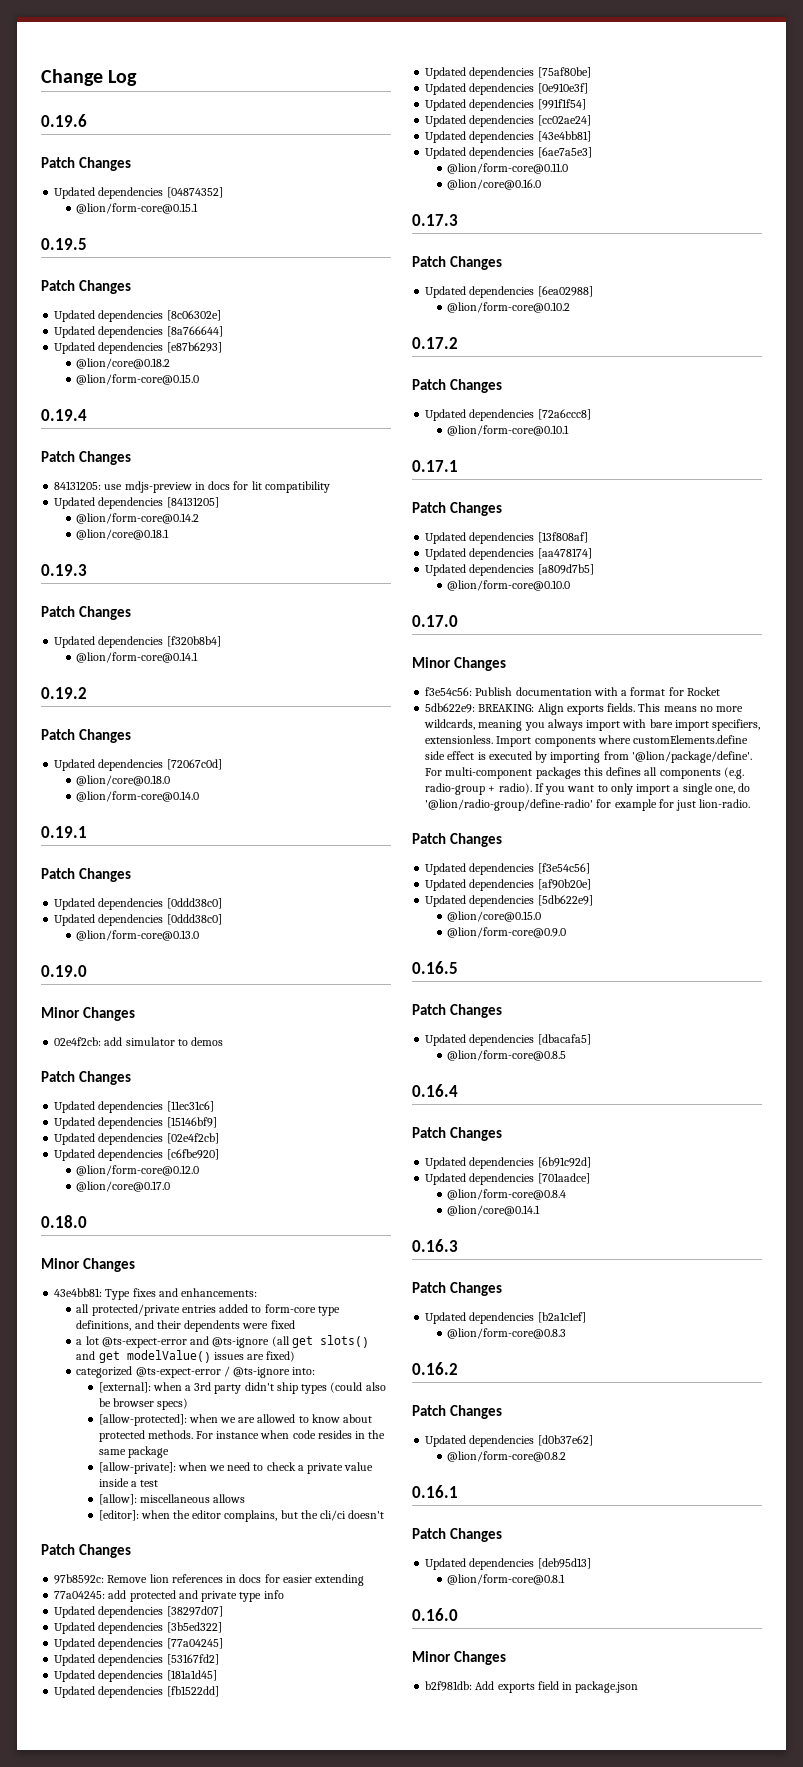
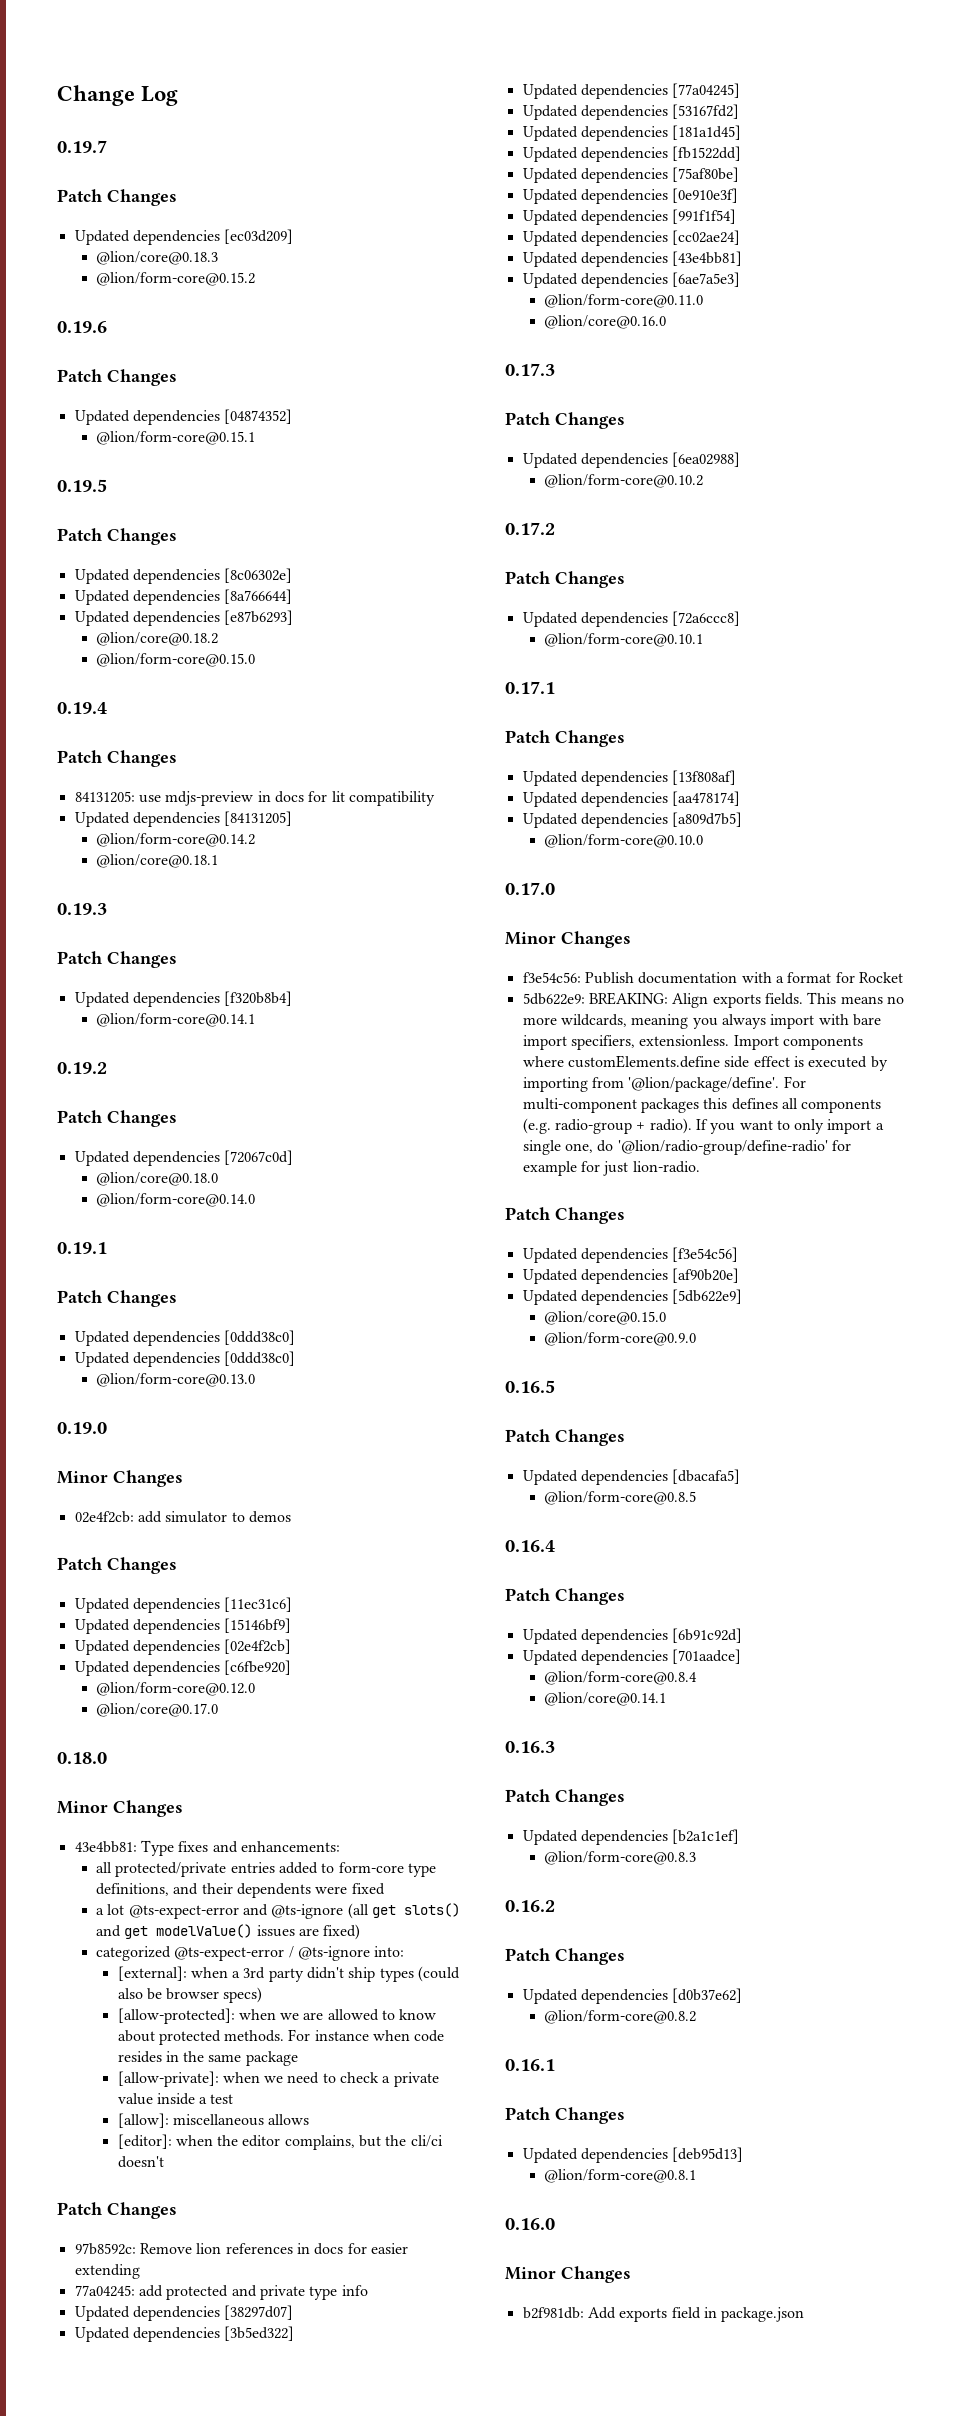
+ 0.19.7
+ Patch Changes
+ Updated dependencies [ec03d209]
+ @lion/core@0.18.3
+ @lion/form-core@0.15.2

